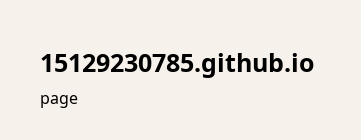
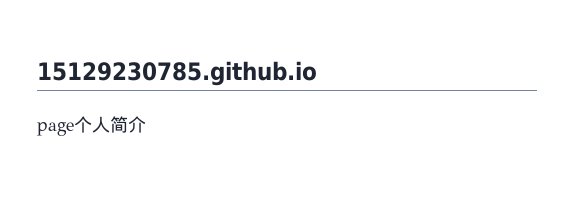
- page
+ page个人简介

